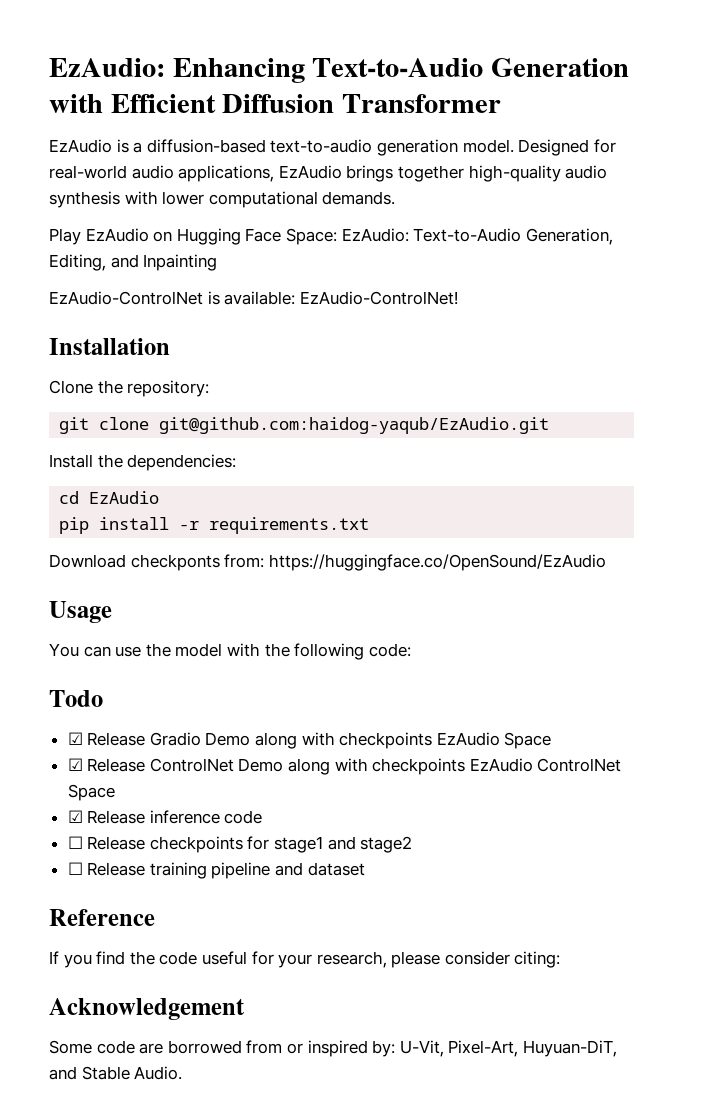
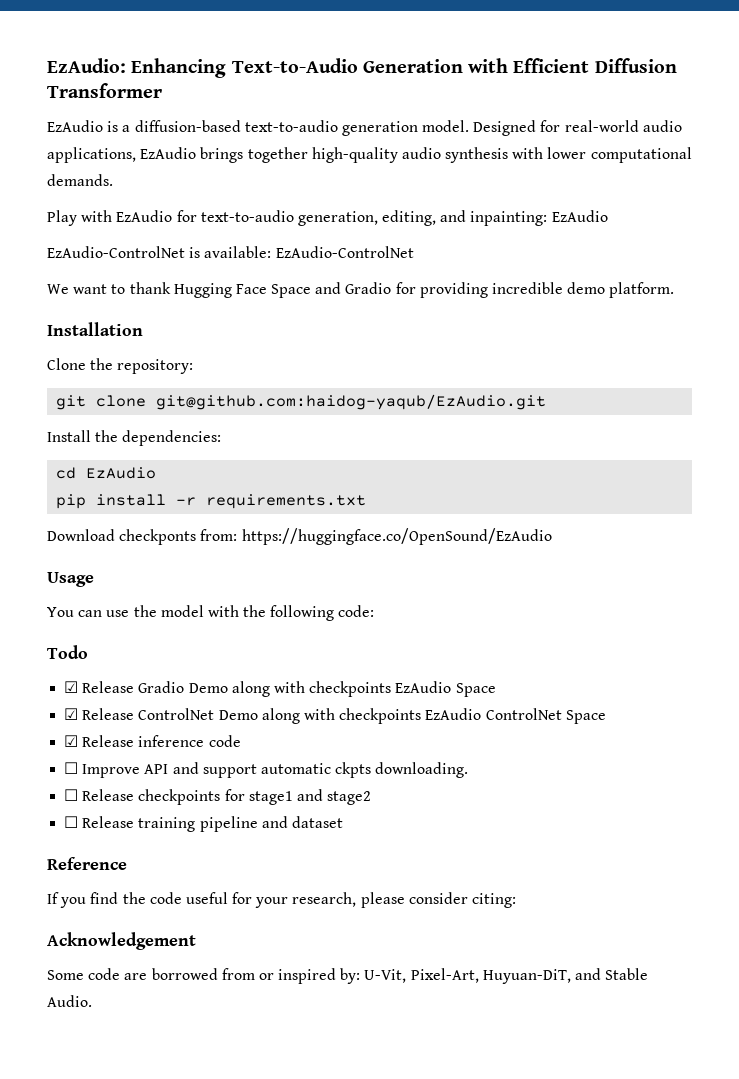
- Play EzAudio on Hugging Face Space: EzAudio: Text-to-Audio Generation, Editing, and Inpainting
- EzAudio-ControlNet is available: EzAudio-ControlNet!
+ Play with EzAudio for text-to-audio generation, editing, and inpainting: EzAudio
+ EzAudio-ControlNet is available: EzAudio-ControlNet
+ We want to thank Hugging Face Space and Gradio for providing incredible demo platform.
+ ☐ Improve API and support automatic ckpts downloading.

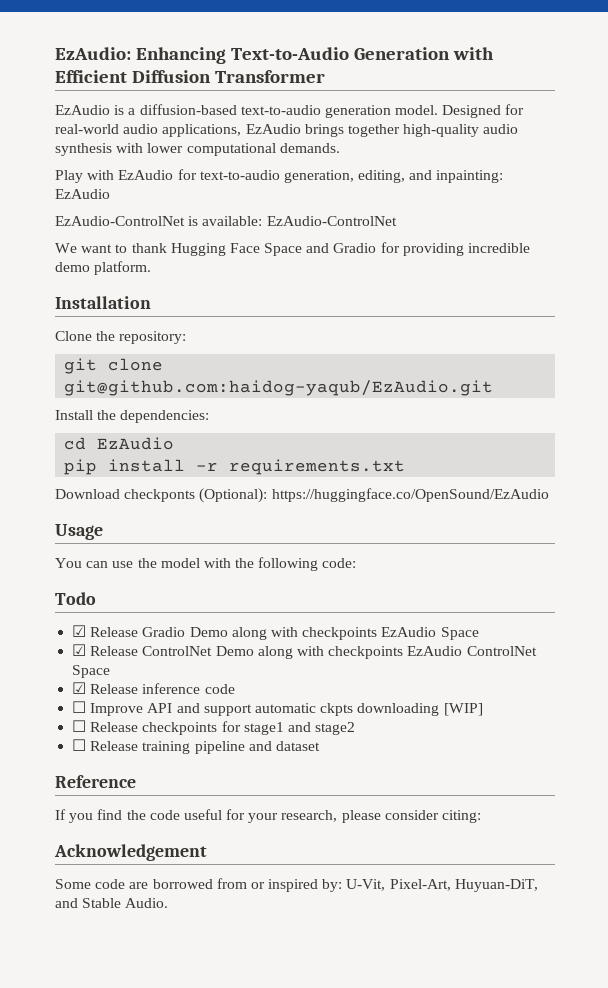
- Download checkponts from: https://huggingface.co/OpenSound/EzAudio
+ Download checkponts (Optional): https://huggingface.co/OpenSound/EzAudio
- ☐ Improve API and support automatic ckpts downloading.
+ ☐ Improve API and support automatic ckpts downloading [WIP]

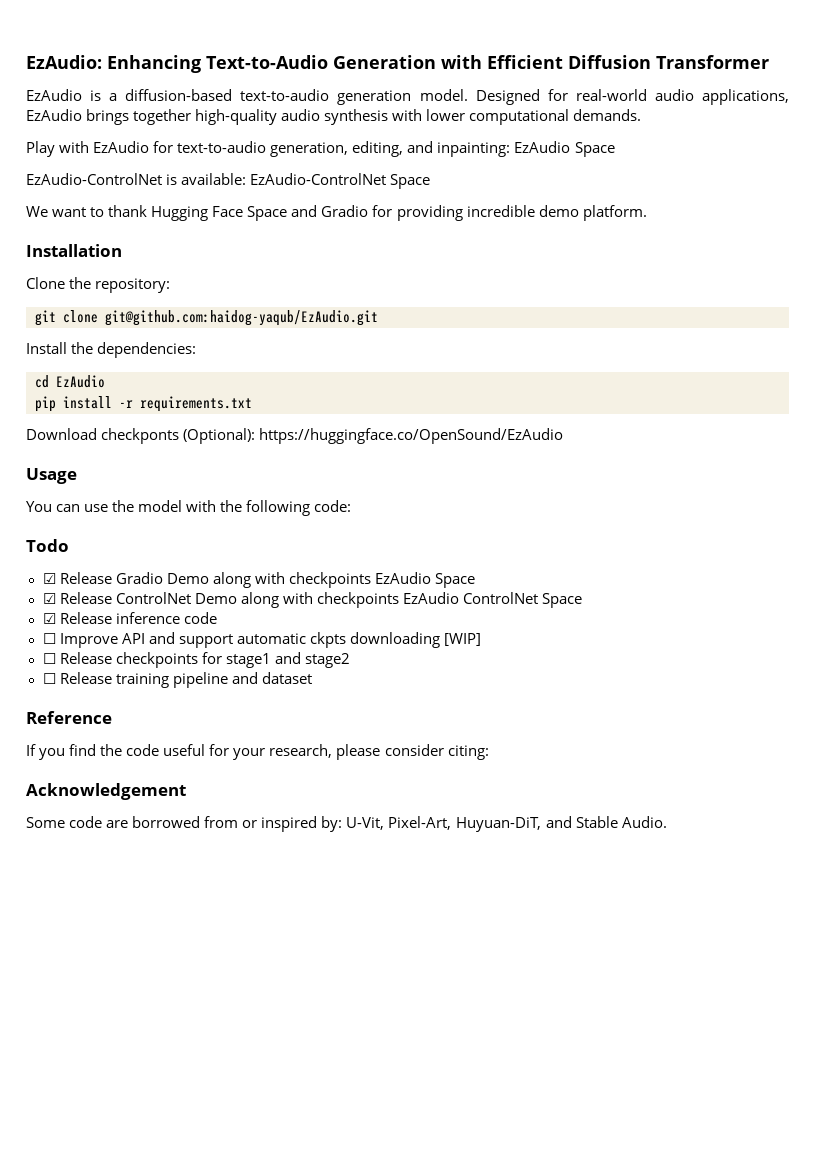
- Play with EzAudio for text-to-audio generation, editing, and inpainting: EzAudio
+ Play with EzAudio for text-to-audio generation, editing, and inpainting: EzAudio Space
- EzAudio-ControlNet is available: EzAudio-ControlNet
+ EzAudio-ControlNet is available: EzAudio-ControlNet Space

